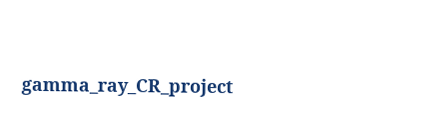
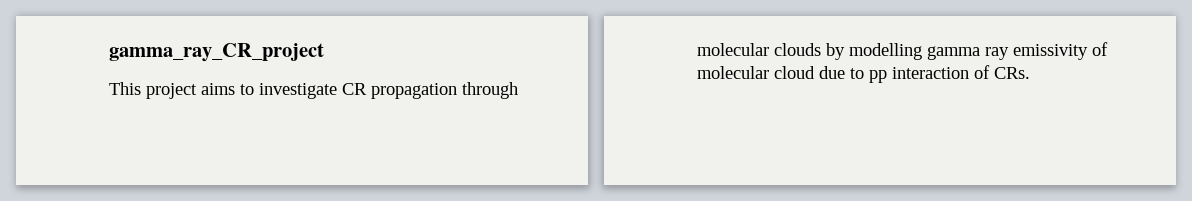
+ This project aims to investigate CR propagation through molecular clouds by modelling gamma ray emissivity of molecular cloud due to pp interaction of CRs.

